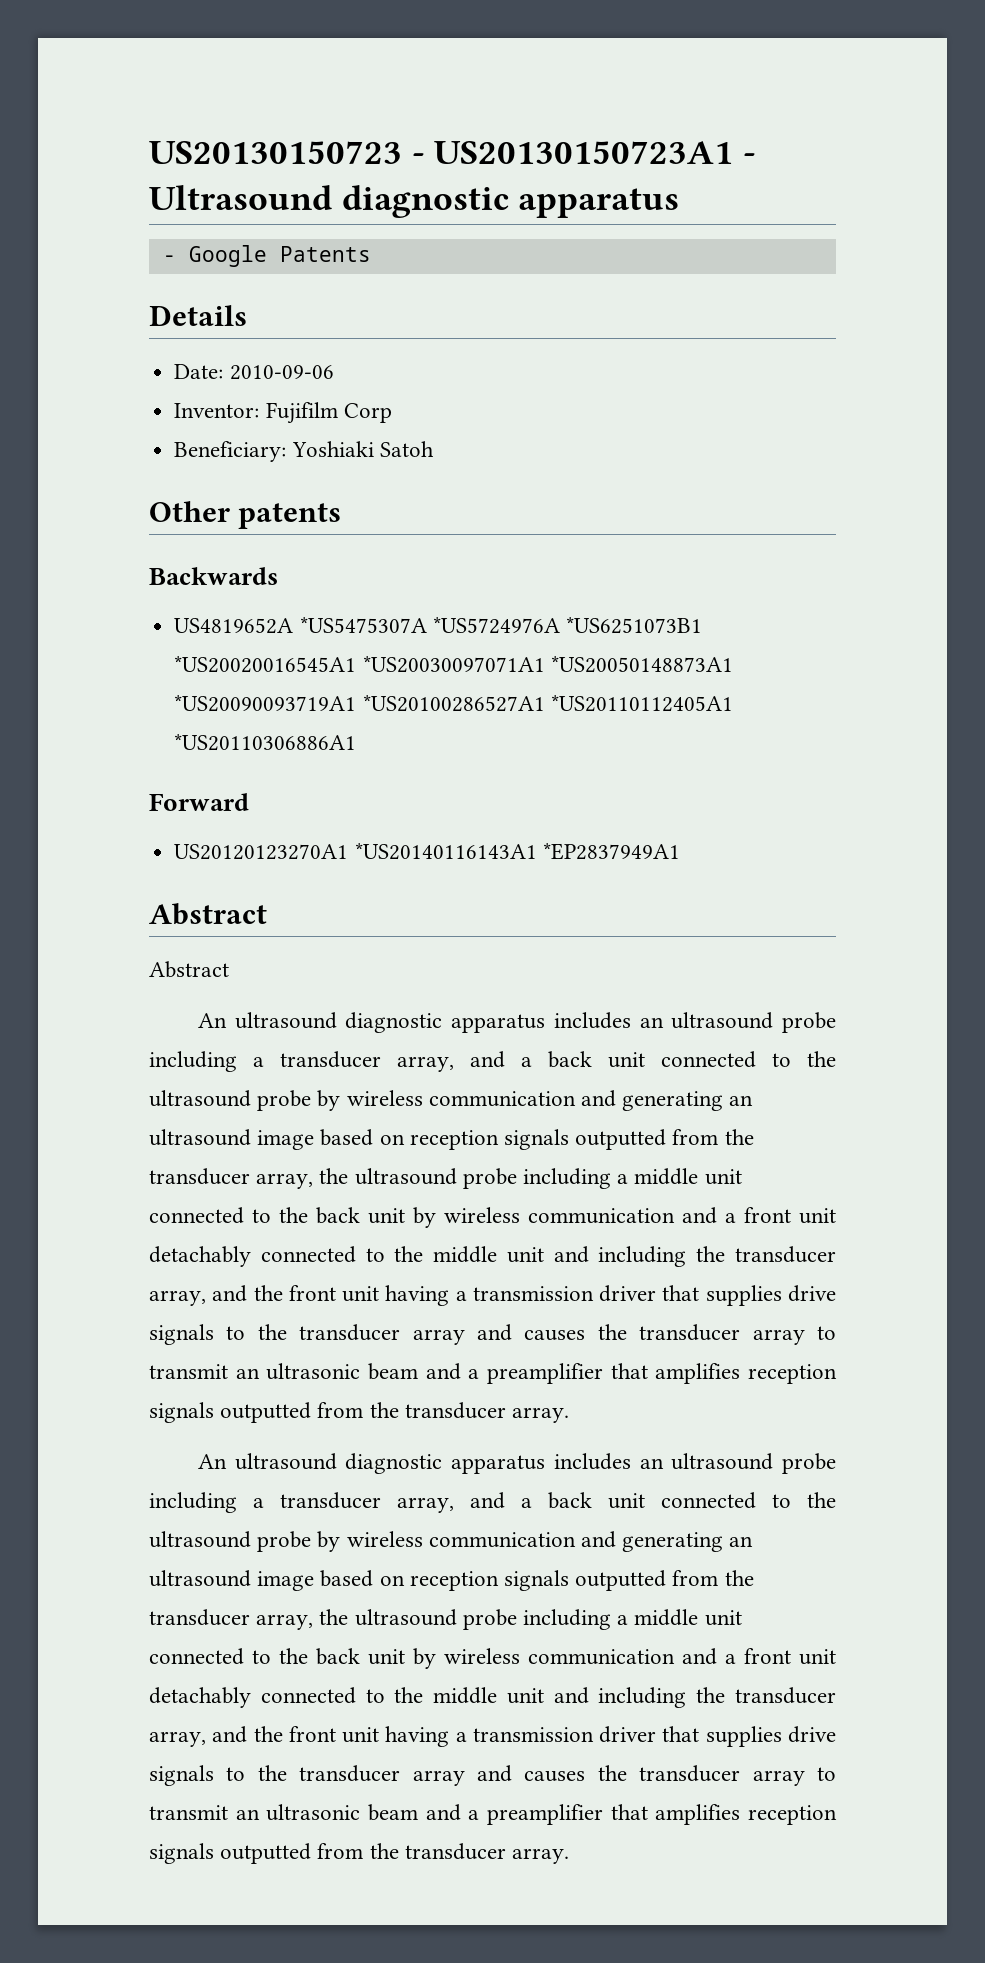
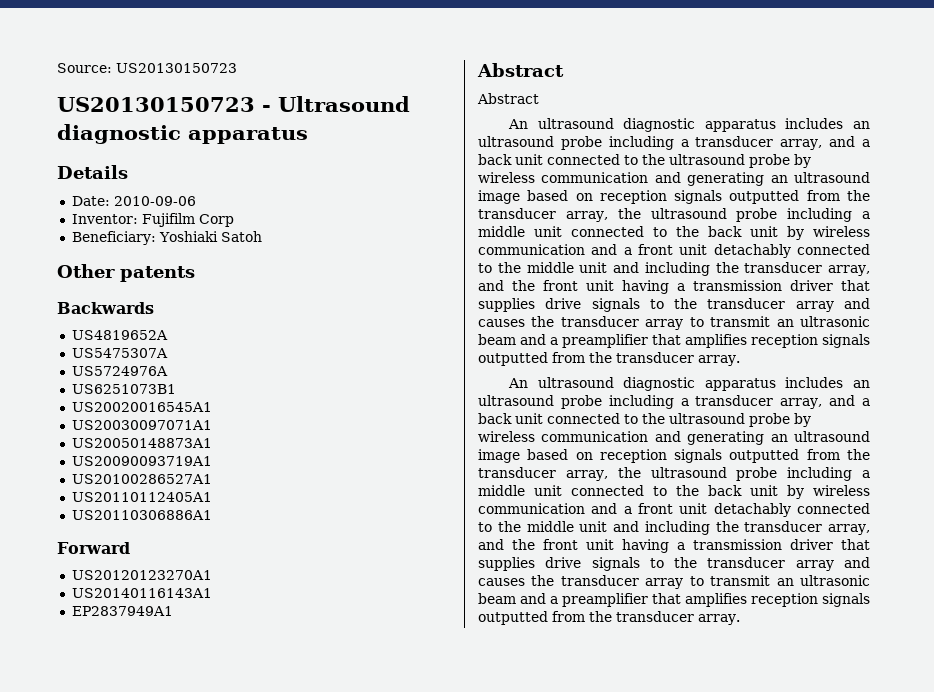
- US20130150723 - US20130150723A1 - Ultrasound diagnostic apparatus
+ Source: US20130150723
+ US20130150723 - Ultrasound diagnostic apparatus
- - Google Patents
- US4819652A *US5475307A *US5724976A *US6251073B1 *US20020016545A1 *US20030097071A1 *US20050148873A1 *US20090093719A1 *US20100286527A1 *US20110112405A1 *US20110306886A1
+ US4819652A
+ US5475307A
+ US5724976A
+ US6251073B1
+ US20020016545A1
+ US20030097071A1
+ US20050148873A1
+ US20090093719A1
+ US20100286527A1
+ US20110112405A1
+ US20110306886A1
- US20120123270A1 *US20140116143A1 *EP2837949A1
+ US20120123270A1
+ US20140116143A1
+ EP2837949A1

